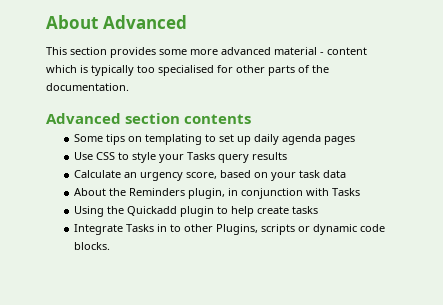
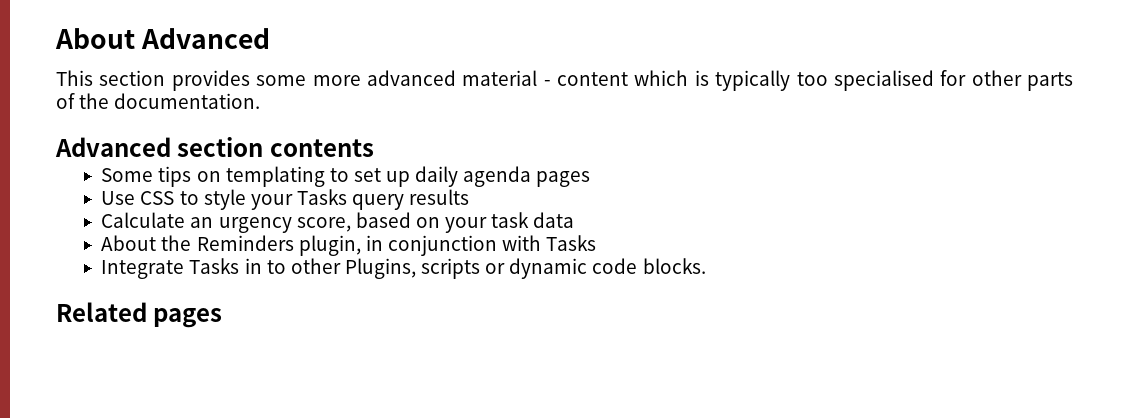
- Using the Quickadd plugin to help create tasks
+ Related pages

